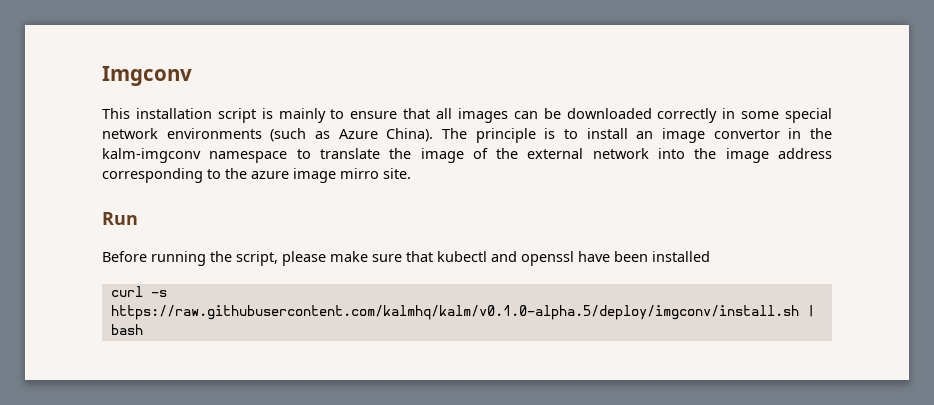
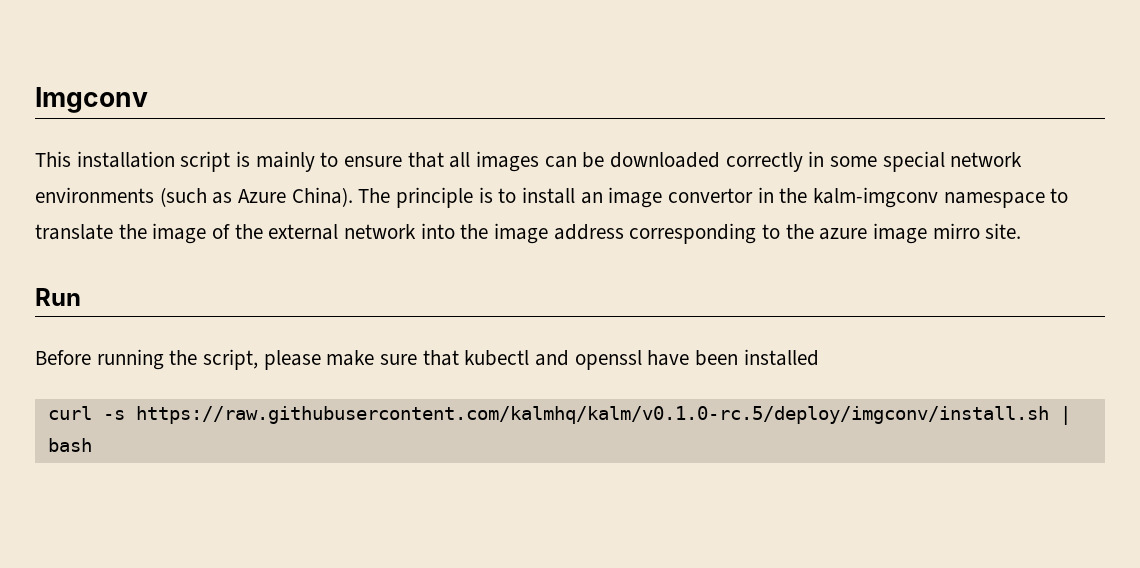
- curl -s https://raw.githubusercontent.com/kalmhq/kalm/v0.1.0-alpha.5/deploy/imgconv/install.sh | bash
+ curl -s https://raw.githubusercontent.com/kalmhq/kalm/v0.1.0-rc.5/deploy/imgconv/install.sh | bash

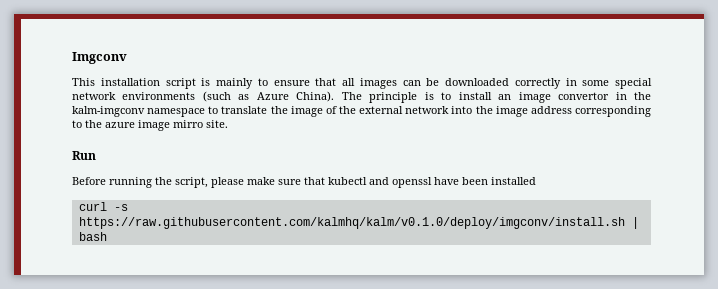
- curl -s https://raw.githubusercontent.com/kalmhq/kalm/v0.1.0-rc.5/deploy/imgconv/install.sh | bash
+ curl -s https://raw.githubusercontent.com/kalmhq/kalm/v0.1.0/deploy/imgconv/install.sh | bash

